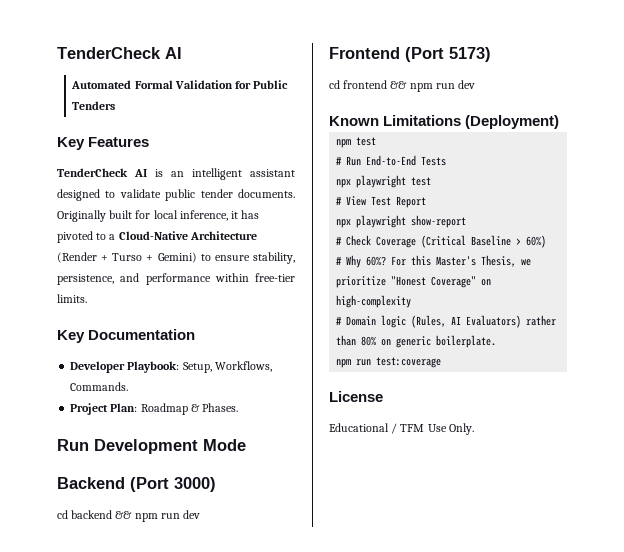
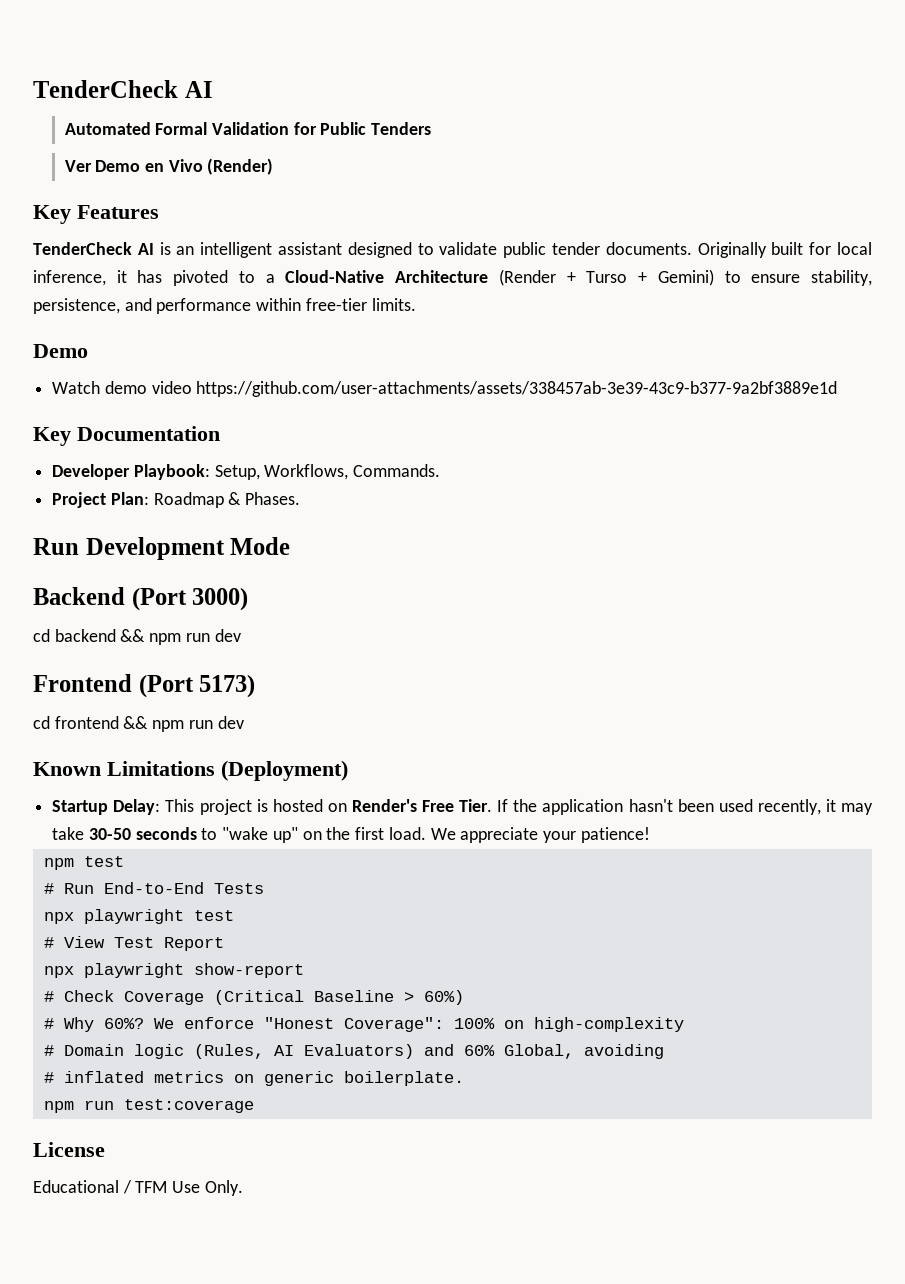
+ Ver Demo en Vivo (Render)
  Originally built for local inference, it has pivoted to a Cloud-Native Architecture (Render + Turso + Gemini) to ensure stability, persistence, and performance within free-tier limits.
+ Demo
+ Watch demo video https://github.com/user-attachments/assets/338457ab-3e39-43c9-b377-9a2bf3889e1d
+ Startup Delay: This project is hosted on Render's Free Tier. If the application hasn't been used recently, it may take 30-50 seconds to "wake up" on the first load. We appreciate your patience!
- For this Master's Thesis, we prioritize "Honest Coverage" on high-complexity
+ We enforce "Honest Coverage": 100% on high-complexity
- # Domain logic (Rules, AI Evaluators) rather than 80% on generic boilerplate.
+ # Domain logic (Rules, AI Evaluators) and 60% Global, avoiding
+ # inflated metrics on generic boilerplate.

